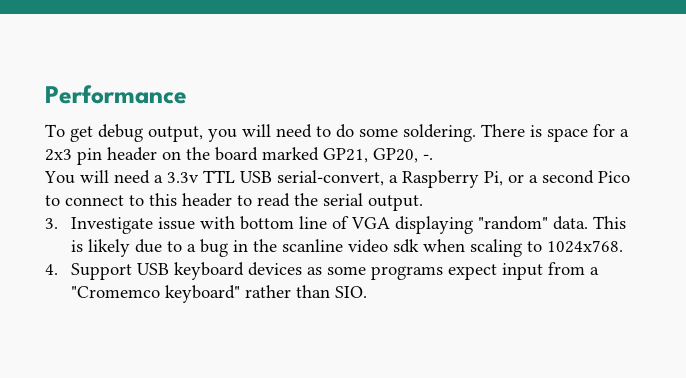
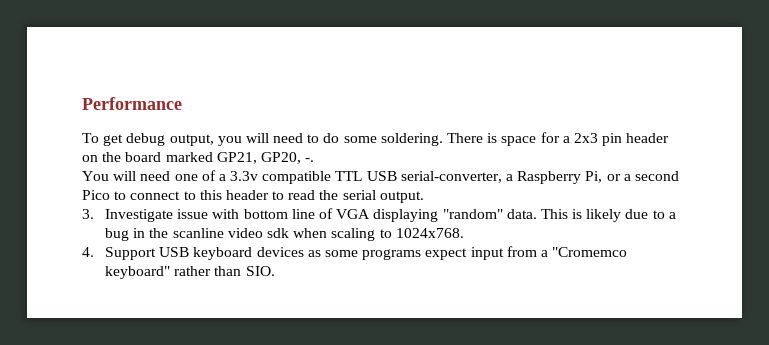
- You will need a 3.3v TTL USB serial-convert, a Raspberry Pi, or a second Pico to connect to this header to read the serial output.
+ You will need one of a 3.3v compatible TTL USB serial-converter, a Raspberry Pi, or a second Pico to connect to this header to read the serial output.

